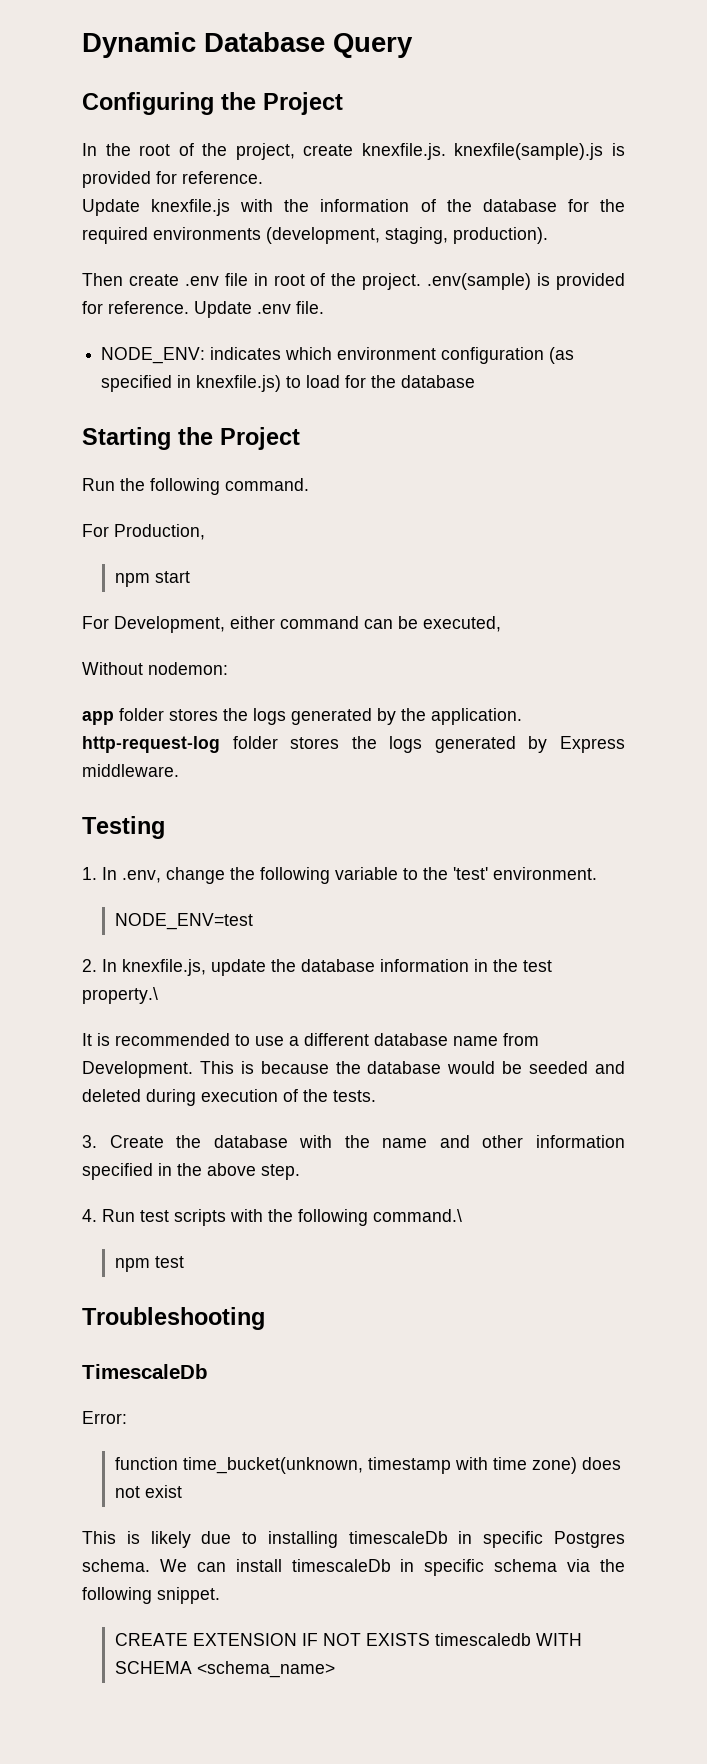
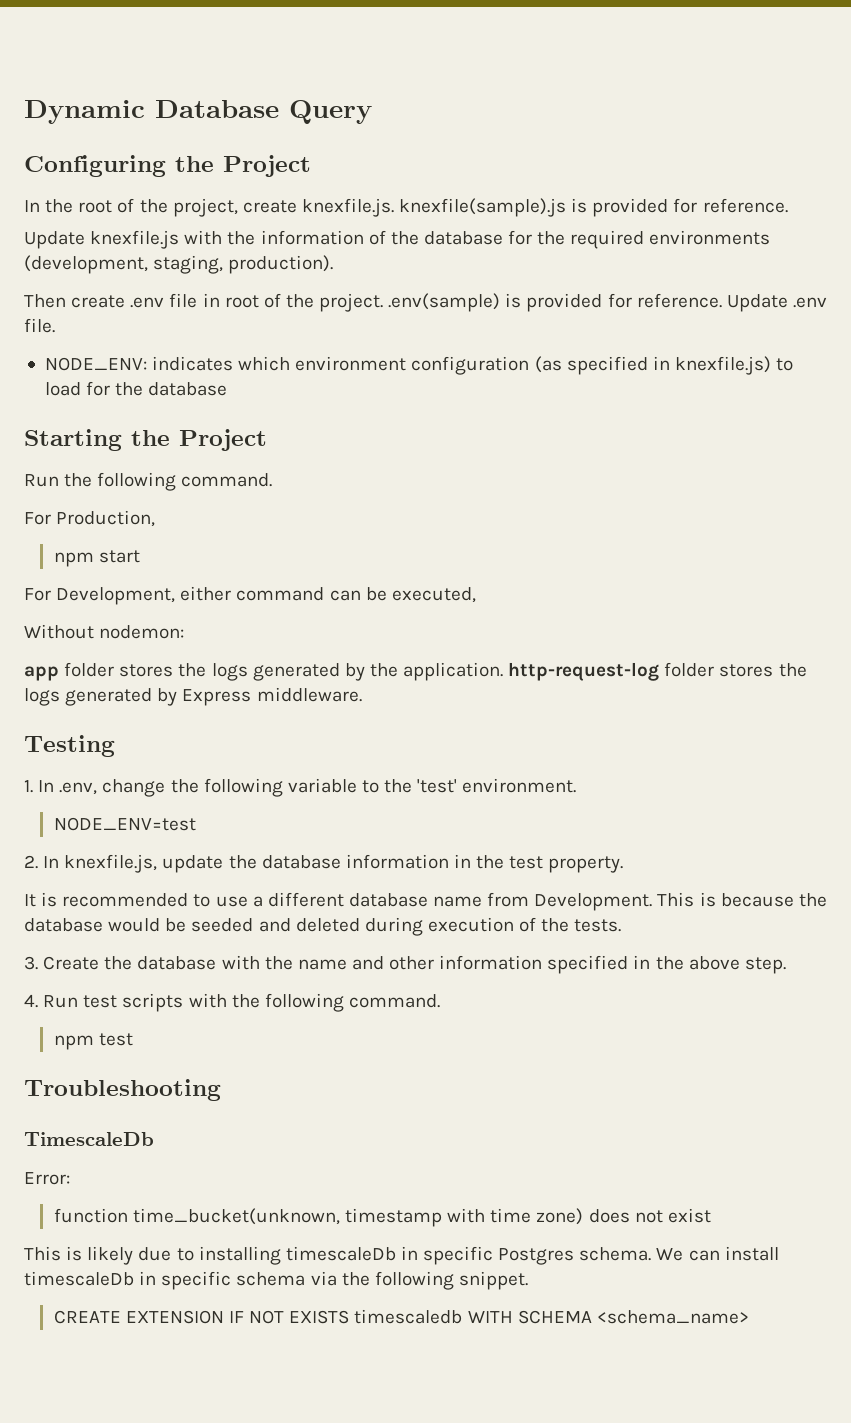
- 2. In knexfile.js, update the database information in the test property.\
+ 2. In knexfile.js, update the database information in the test property.
- 4. Run test scripts with the following command.\
+ 4. Run test scripts with the following command.

